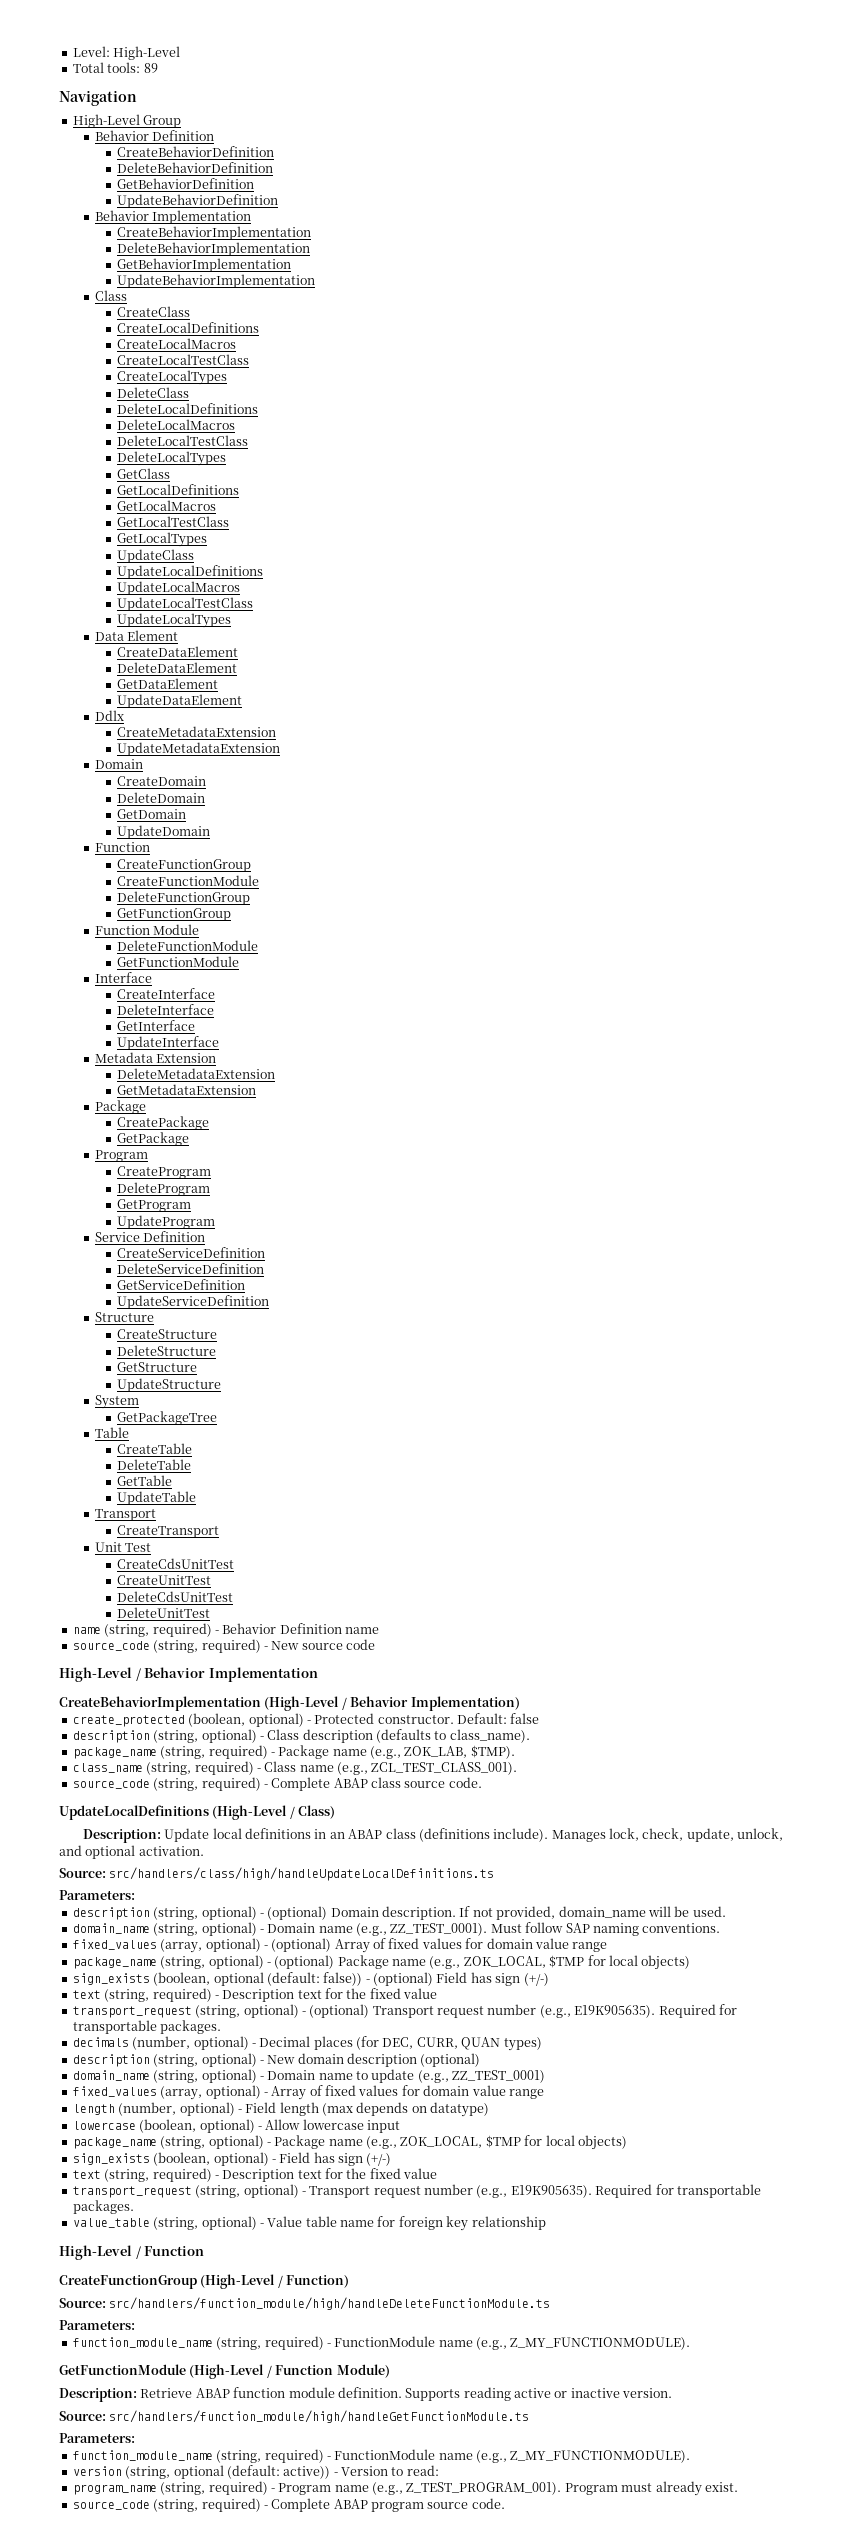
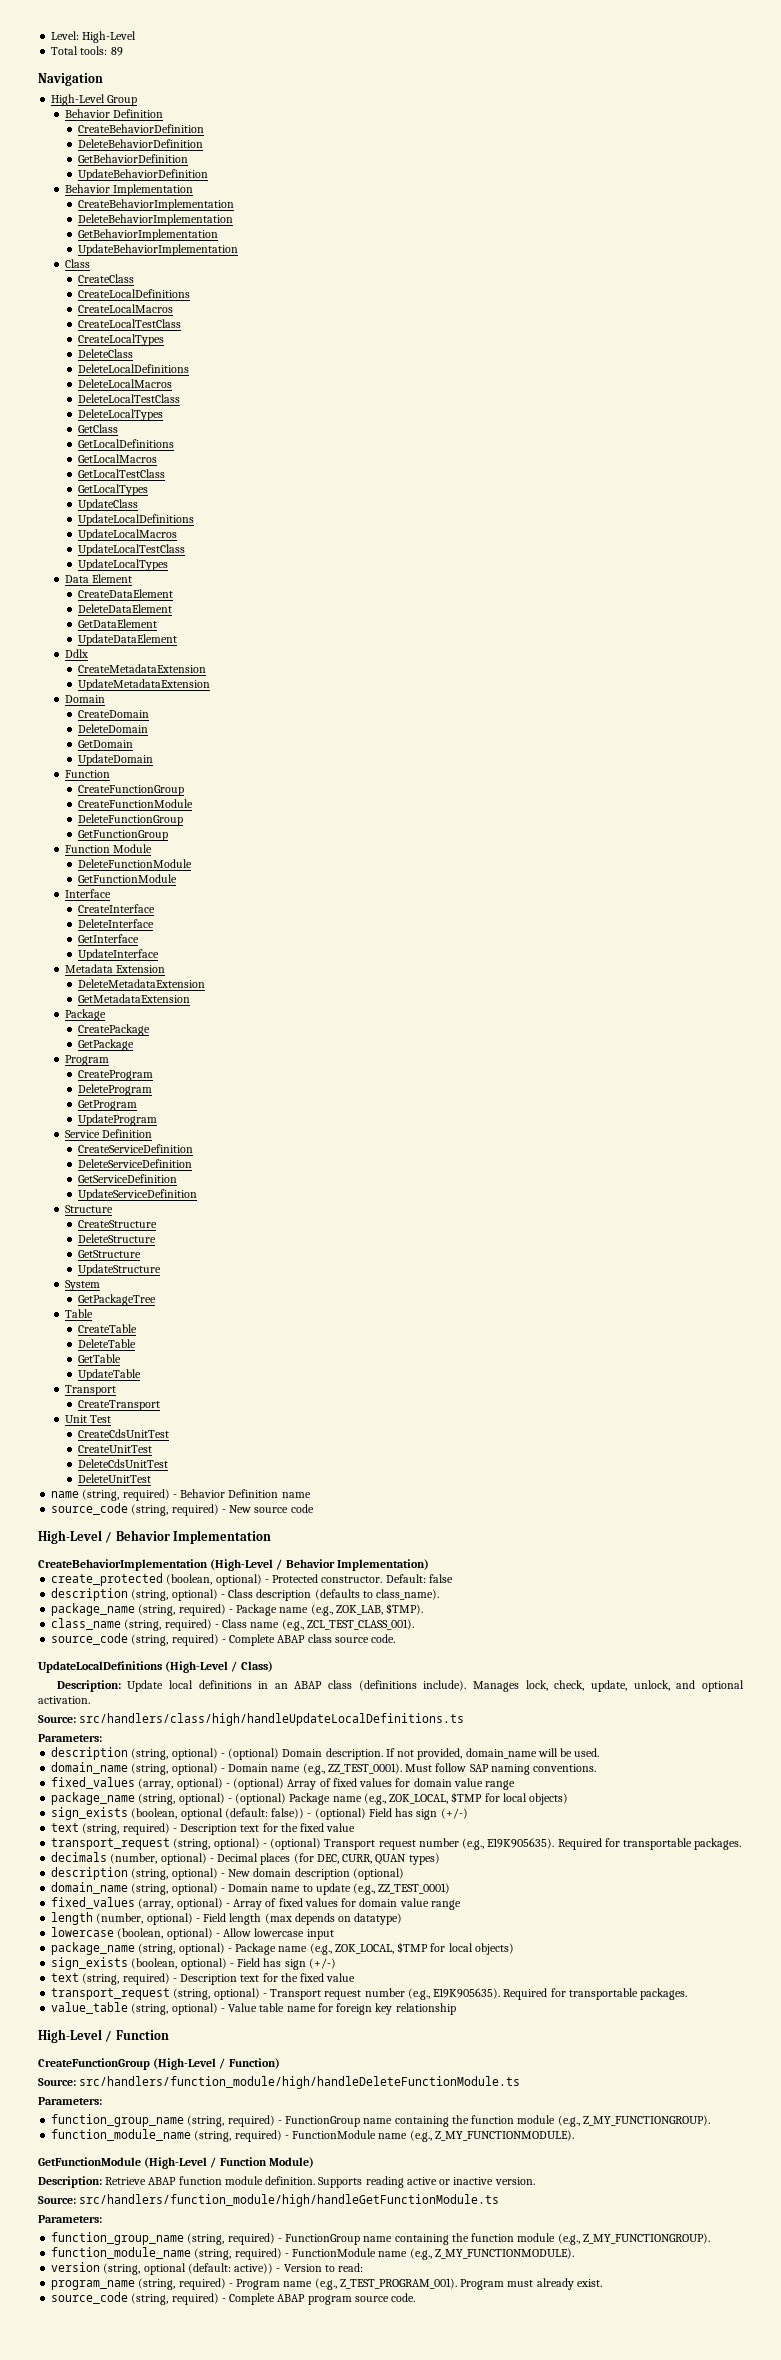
  Source: src/handlers/function_module/high/handleDeleteFunctionModule.ts
  Parameters:
+ function_group_name (string, required) - FunctionGroup name containing the function module (e.g., Z_MY_FUNCTIONGROUP).
  Source: src/handlers/function_module/high/handleGetFunctionModule.ts
  Parameters:
+ function_group_name (string, required) - FunctionGroup name containing the function module (e.g., Z_MY_FUNCTIONGROUP).

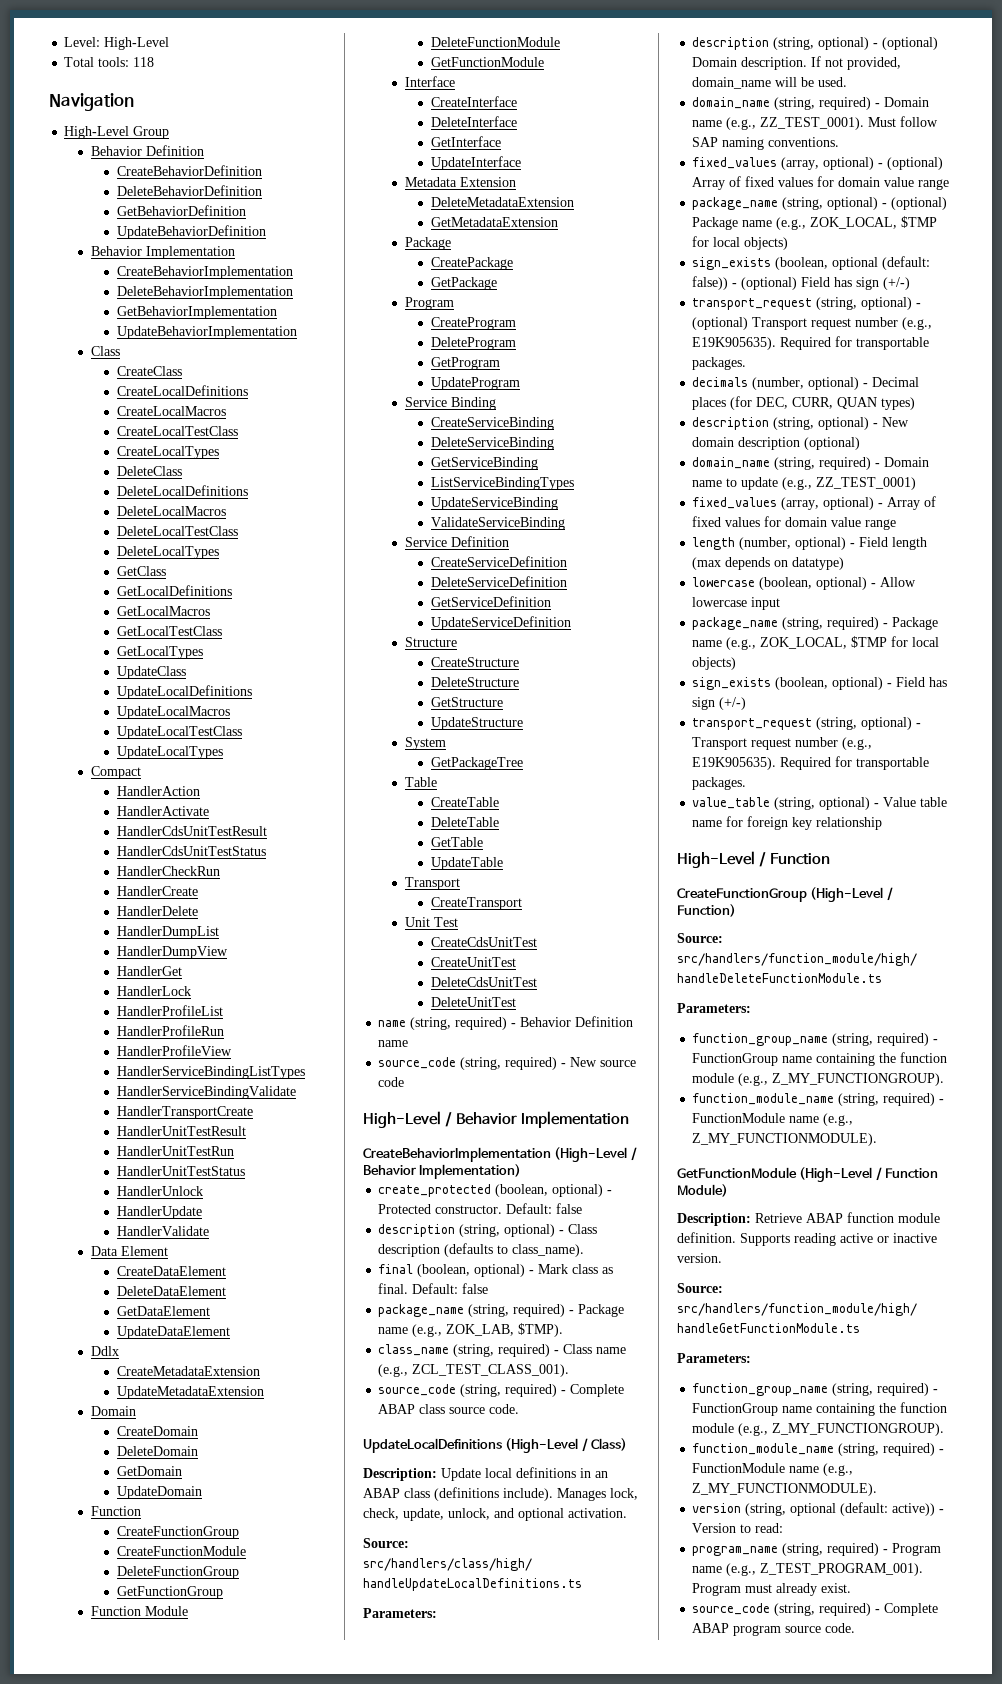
- Total tools: 89
+ Total tools: 118
+ Compact
+ HandlerAction
+ HandlerActivate
+ HandlerCdsUnitTestResult
+ HandlerCdsUnitTestStatus
+ HandlerCheckRun
+ HandlerCreate
+ HandlerDelete
+ HandlerDumpList
+ HandlerDumpView
+ HandlerGet
+ HandlerLock
+ HandlerProfileList
+ HandlerProfileRun
+ HandlerProfileView
+ HandlerServiceBindingListTypes
+ HandlerServiceBindingValidate
+ HandlerTransportCreate
+ HandlerUnitTestResult
+ HandlerUnitTestRun
+ HandlerUnitTestStatus
+ HandlerUnlock
+ HandlerUpdate
+ HandlerValidate
+ Service Binding
+ CreateServiceBinding
+ DeleteServiceBinding
+ GetServiceBinding
+ ListServiceBindingTypes
+ UpdateServiceBinding
+ ValidateServiceBinding
+ final (boolean, optional) - Mark class as final. Default: false
- domain_name (string, optional) - Domain name (e.g., ZZ_TEST_0001).
+ domain_name (string, required) - Domain name (e.g., ZZ_TEST_0001).
  sign_exists (boolean, optional (default: false)) - (optional) Field has sign (+/-)
- text (string, required) - Description text for the fixed value
- domain_name (string, optional) - Domain name to update (e.g., ZZ_TEST_0001)
+ domain_name (string, required) - Domain name to update (e.g., ZZ_TEST_0001)
- package_name (string, optional) - Package name (e.g., ZOK_LOCAL, $TMP for local objects)
+ package_name (string, required) - Package name (e.g., ZOK_LOCAL, $TMP for local objects)
  sign_exists (boolean, optional) - Field has sign (+/-)
- text (string, required) - Description text for the fixed value

